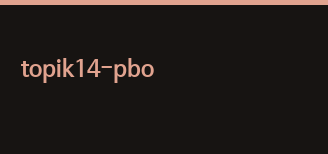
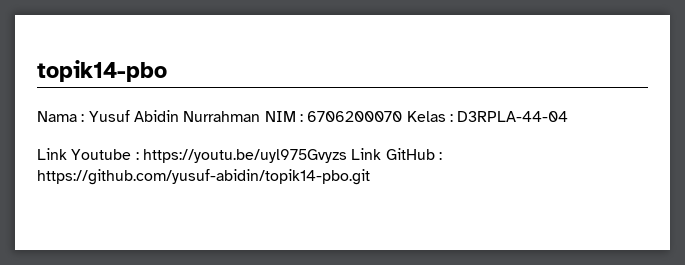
+ Nama : Yusuf Abidin Nurrahman NIM : 6706200070 Kelas : D3RPLA-44-04
+ Link Youtube : https://youtu.be/uyl975Gvyzs Link GitHub : https://github.com/yusuf-abidin/topik14-pbo.git

